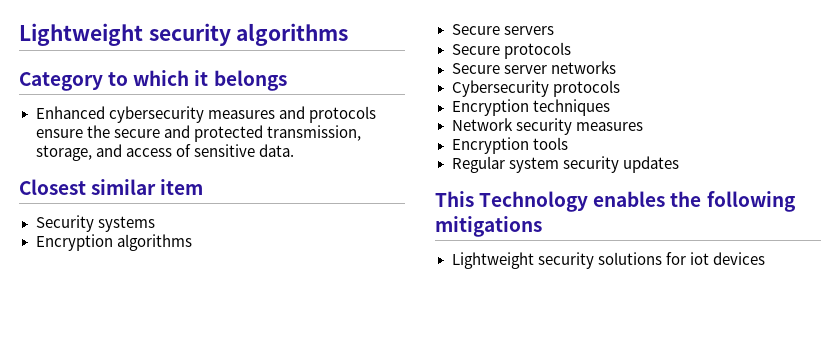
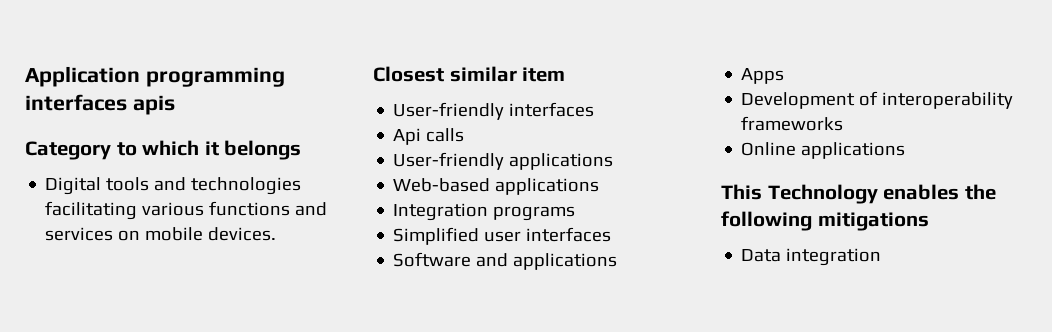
- Lightweight security algorithms
+ Application programming interfaces apis
- Enhanced cybersecurity measures and protocols ensure the secure and protected transmission, storage, and access of sensitive data.
+ Digital tools and technologies facilitating various functions and services on mobile devices.
  Closest similar item
- Security systems
- Encryption algorithms
- Secure servers
- Secure protocols
- Secure server networks
- Cybersecurity protocols
- Encryption techniques
- Network security measures
- Encryption tools
- Regular system security updates
+ User-friendly interfaces
+ Api calls
+ User-friendly applications
+ Web-based applications
+ Integration programs
+ Simplified user interfaces
+ Software and applications
+ Apps
+ Development of interoperability frameworks
+ Online applications
- Lightweight security solutions for iot devices
+ Data integration

